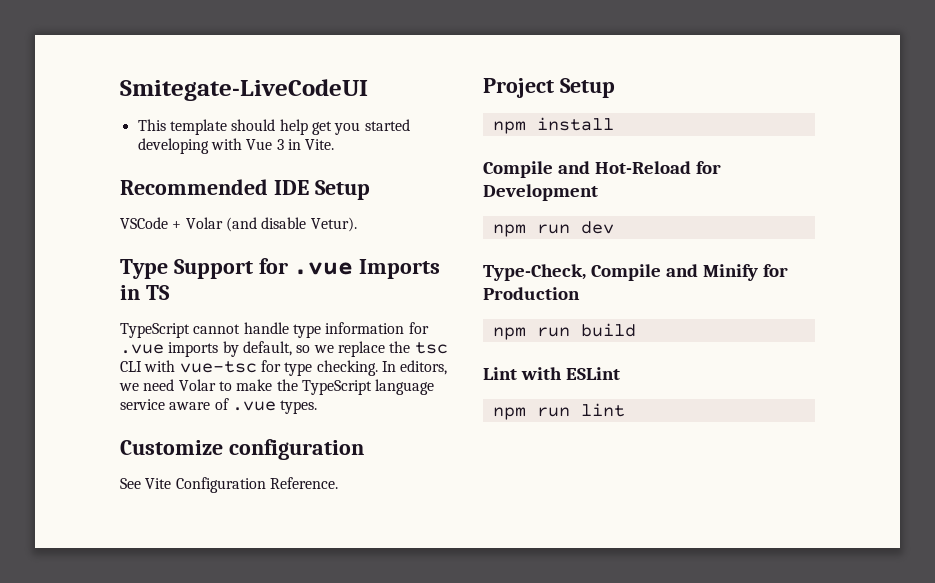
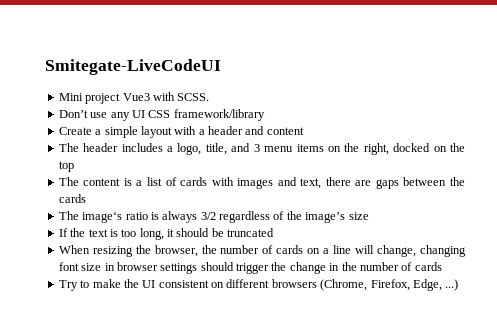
- This template should help get you started developing with Vue 3 in Vite.
- Recommended IDE Setup
- VSCode + Volar (and disable Vetur).
- Type Support for .vue Imports in TS
- TypeScript cannot handle type information for .vue imports by default, so we replace the tsc CLI with vue-tsc for type checking. In editors, we need Volar to make the TypeScript language service aware of .vue types.
- Customize configuration
- See Vite Configuration Reference.
- Project Setup
- npm install
- Compile and Hot-Reload for Development
- npm run dev
- Type-Check, Compile and Minify for Production
- npm run build
- Lint with ESLint
- npm run lint
+ Mini project Vue3 with SCSS.
+ Don’t use any UI CSS framework/library
+ Create a simple layout with a header and content
+ The header includes a logo, title, and 3 menu items on the right, docked on the top
+ The content is a list of cards with images and text, there are gaps between the cards
+ The image‘s ratio is always 3/2 regardless of the image’s size
+ If the text is too long, it should be truncated
+ When resizing the browser, the number of cards on a line will change, changing font size in browser settings should trigger the change in the number of cards
+ Try to make the UI consistent on different browsers (Chrome, Firefox, Edge, ...)

